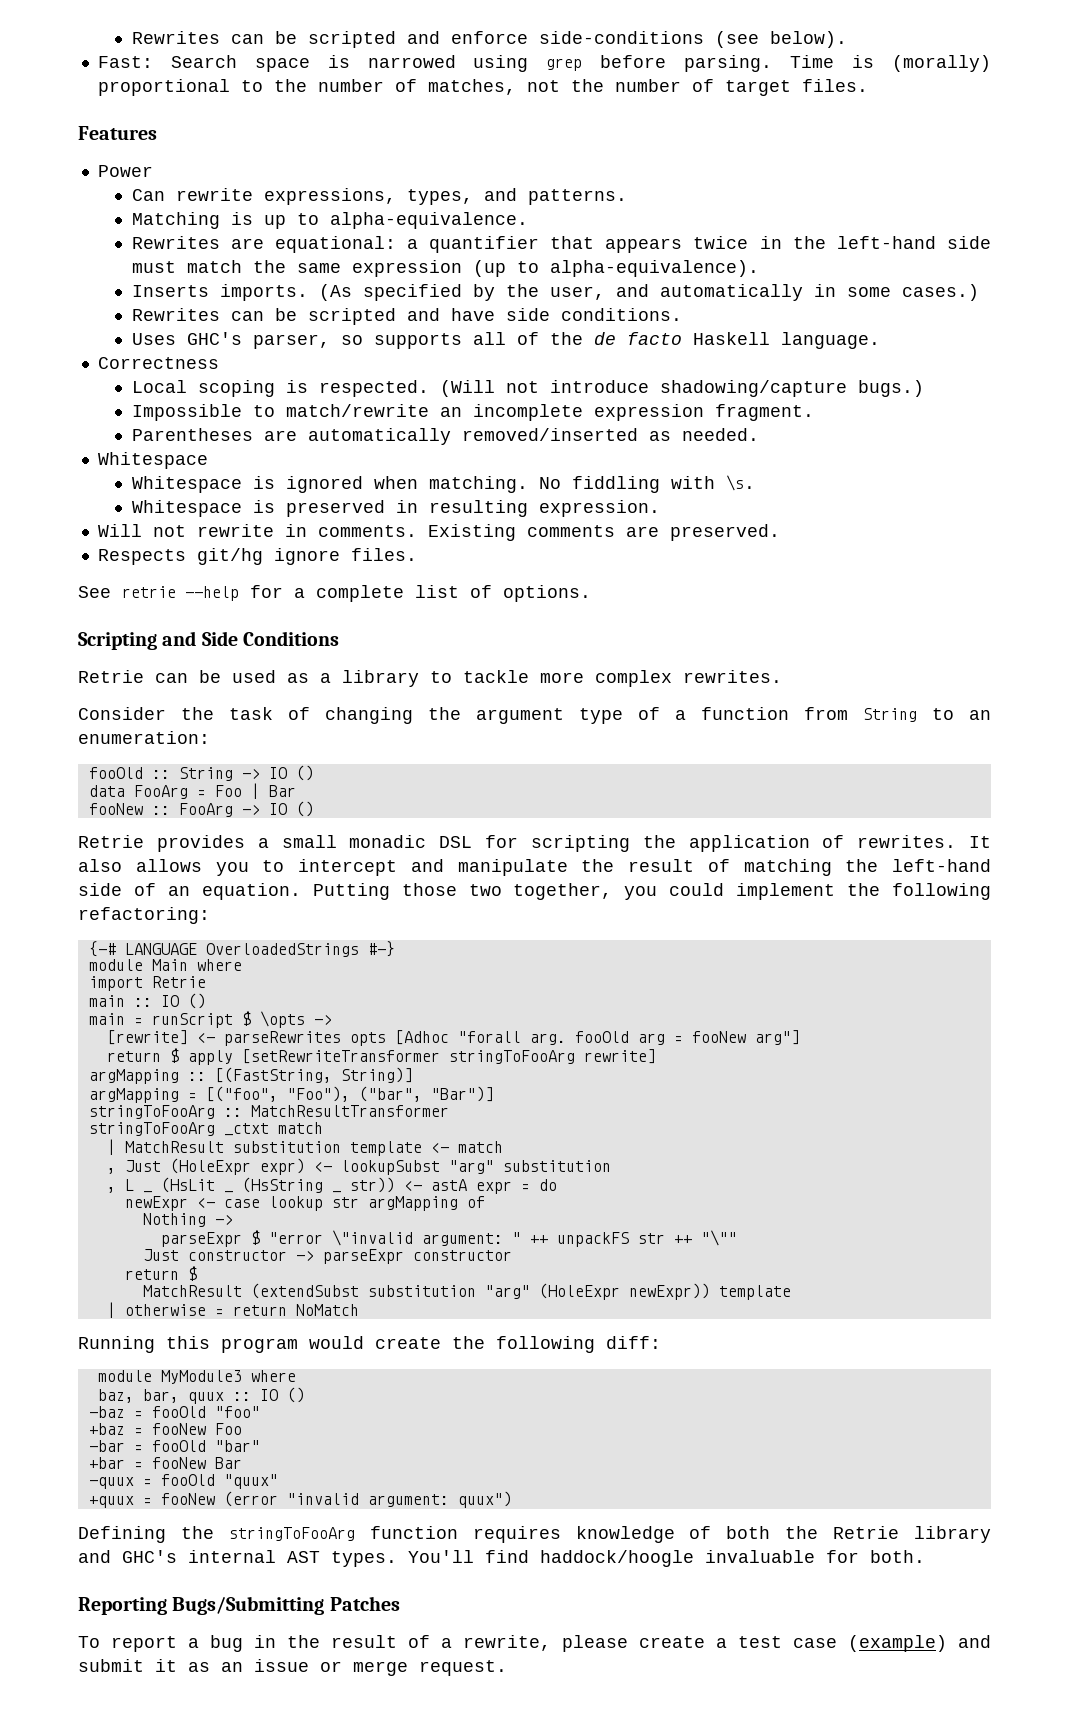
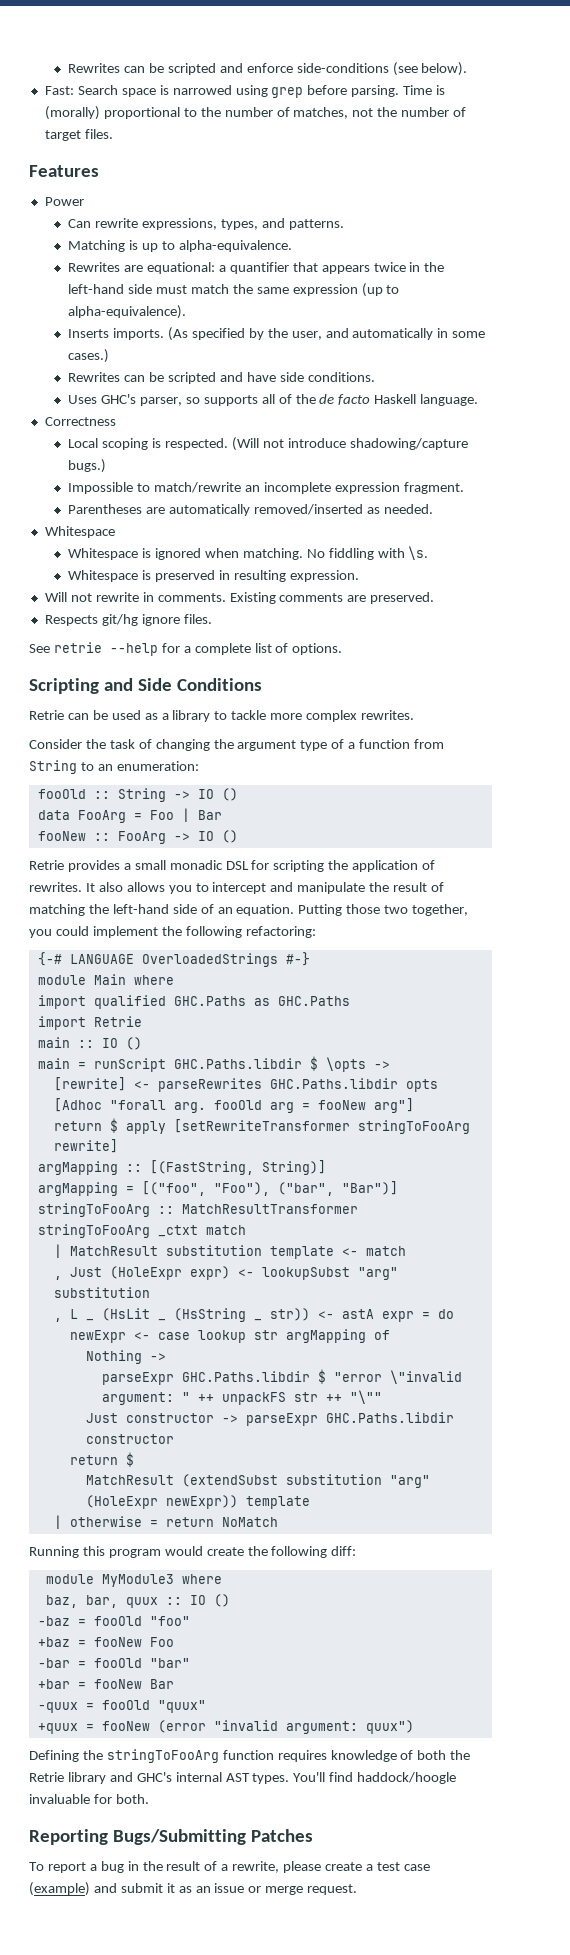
+ import qualified GHC.Paths as GHC.Paths
- main = runScript $ \opts ->
+ main = runScript GHC.Paths.libdir $ \opts ->
- [rewrite] <- parseRewrites opts [Adhoc "forall arg. fooOld arg = fooNew arg"]
+ [rewrite] <- parseRewrites GHC.Paths.libdir opts [Adhoc "forall arg. fooOld arg = fooNew arg"]
- parseExpr $ "error \"invalid argument: " ++ unpackFS str ++ "\""
+ parseExpr GHC.Paths.libdir $ "error \"invalid argument: " ++ unpackFS str ++ "\""
- Just constructor -> parseExpr constructor
+ Just constructor -> parseExpr GHC.Paths.libdir constructor

